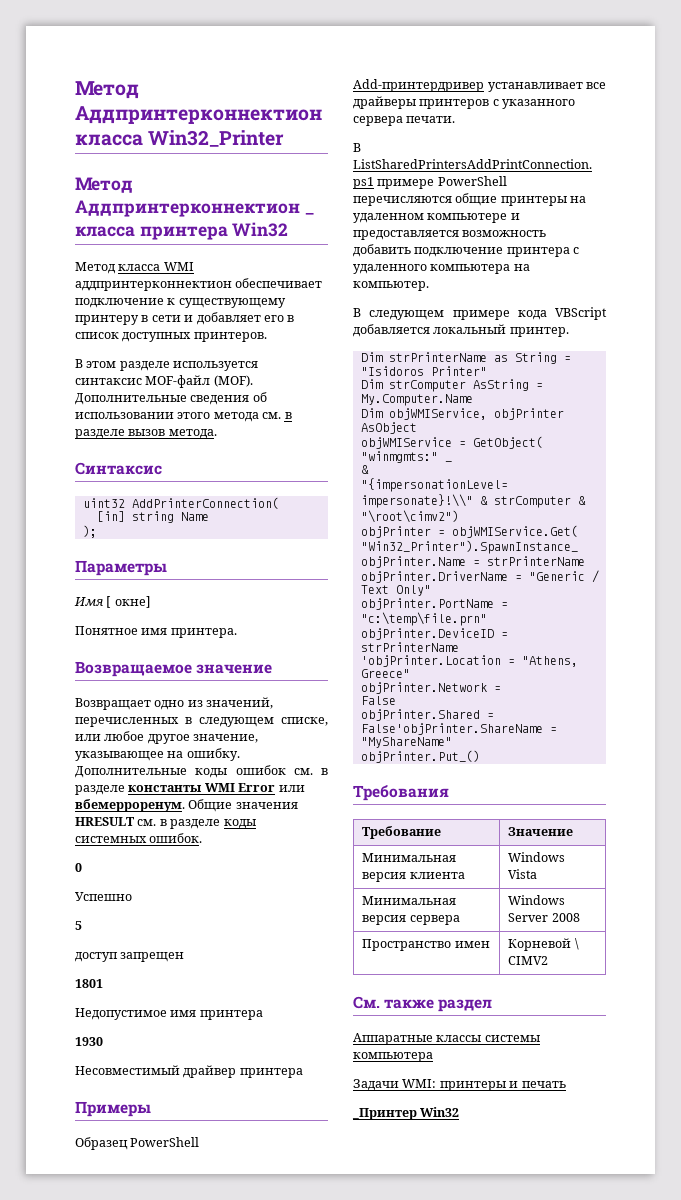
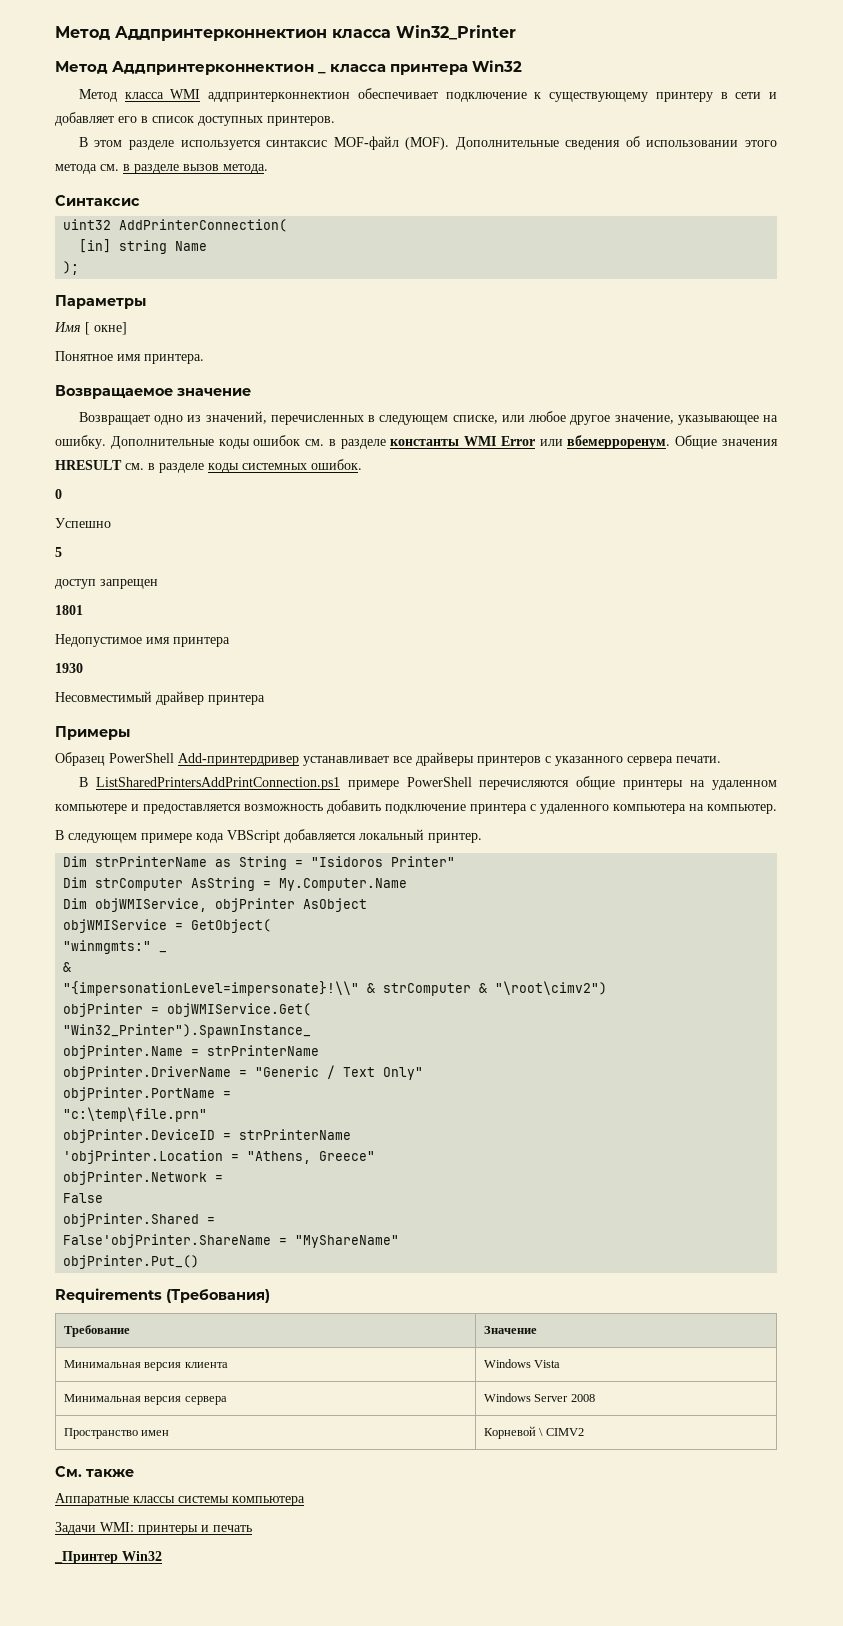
- Требования
+ Requirements (Требования)
- См. также раздел
+ См. также

